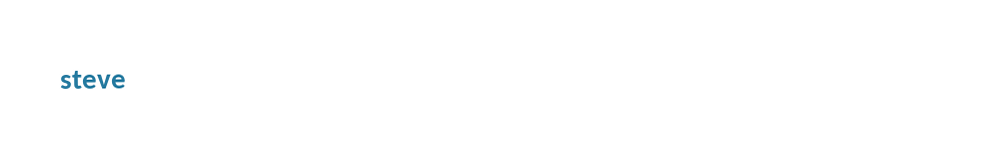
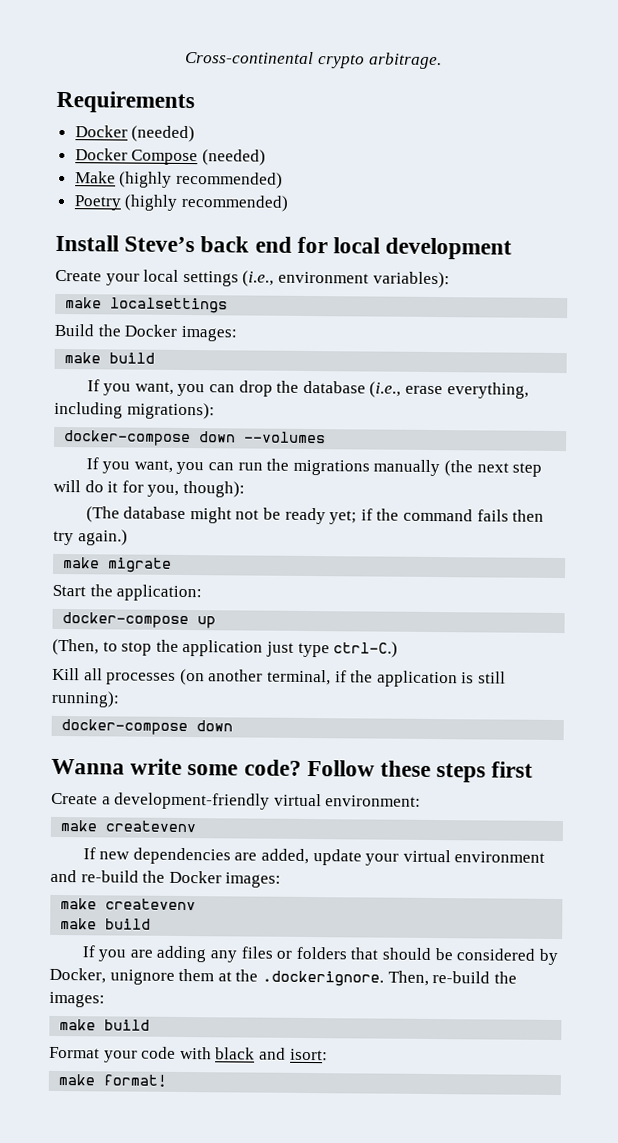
- steve
+ Cross-continental crypto arbitrage.
+ Requirements
+ Docker (needed)
+ Docker Compose (needed)
+ Make (highly recommended)
+ Poetry (highly recommended)
+ Install Steve’s back end for local development
+ Create your local settings (i.e., environment variables):
+ make localsettings
+ Build the Docker images:
+ make build
+ If you want, you can drop the database (i.e., erase everything, including migrations):
+ docker-compose down --volumes
+ If you want, you can run the migrations manually (the next step will do it for you, though):
+ (The database might not be ready yet; if the command fails then try again.)
+ make migrate
+ Start the application:
+ docker-compose up
+ (Then, to stop the application just type ctrl-C.)
+ Kill all processes (on another terminal, if the application is still running):
+ docker-compose down
+ Wanna write some code? Follow these steps first
+ Create a development-friendly virtual environment:
+ make createvenv
+ If new dependencies are added, update your virtual environment and re-build the Docker images:
+ make createvenv
+ make build
+ If you are adding any files or folders that should be considered by Docker, unignore them at the .dockerignore. Then, re-build the images:
+ make build
+ Format your code with black and isort:
+ make format!

